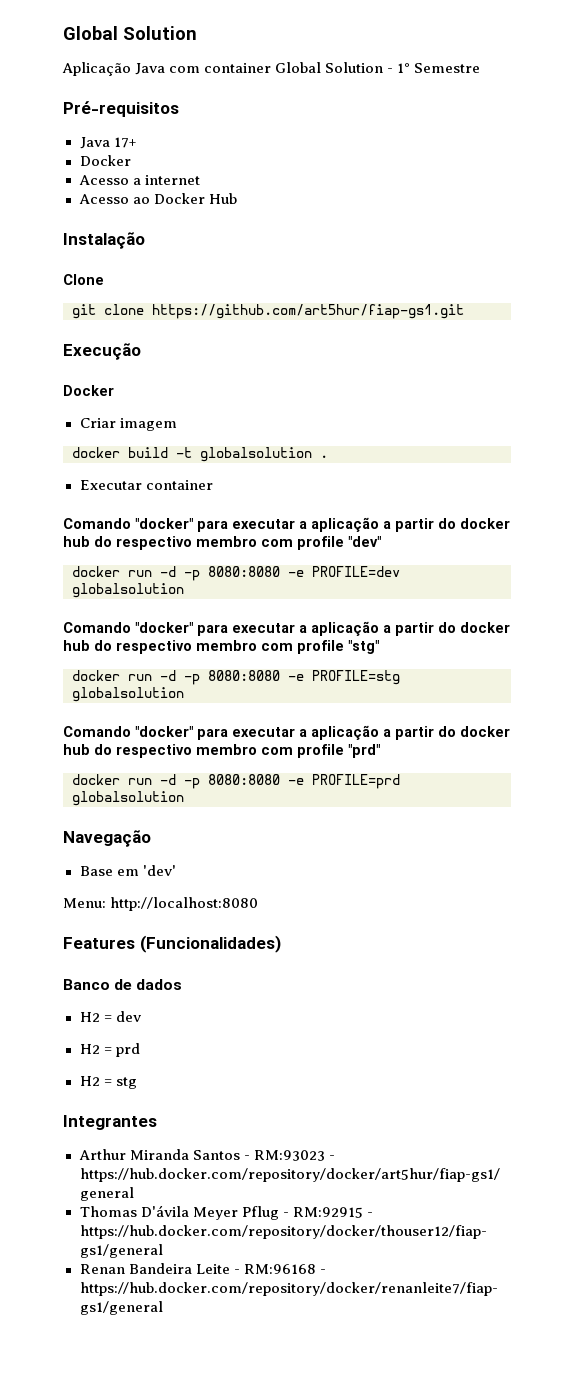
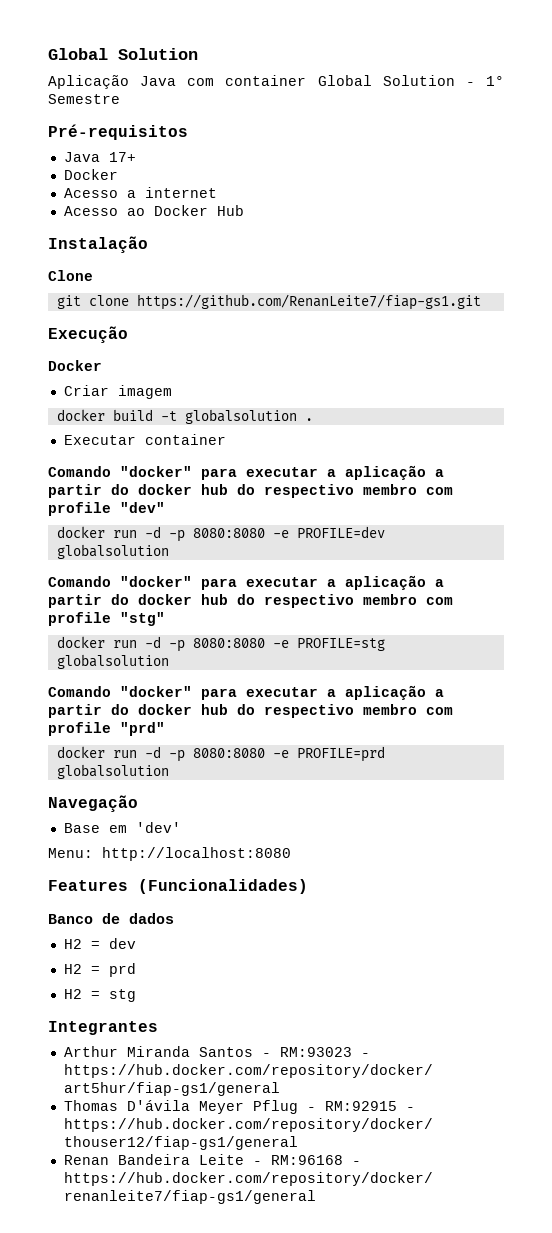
- git clone https://github.com/art5hur/fiap-gs1.git
+ git clone https://github.com/RenanLeite7/fiap-gs1.git

